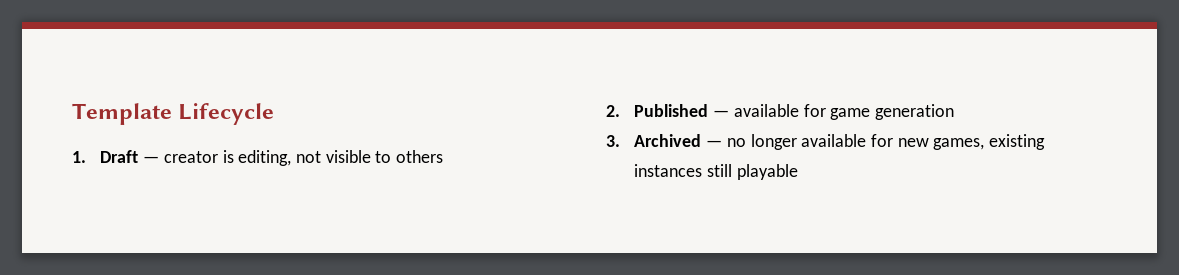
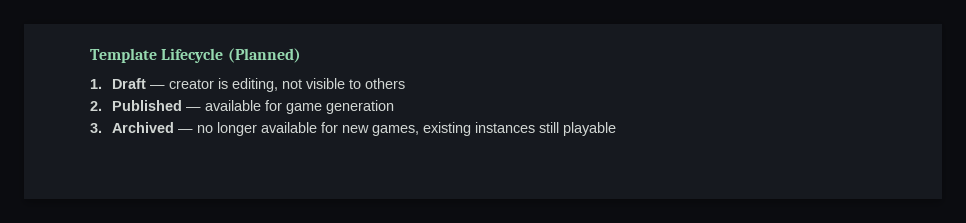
- Template Lifecycle
+ Template Lifecycle (Planned)

